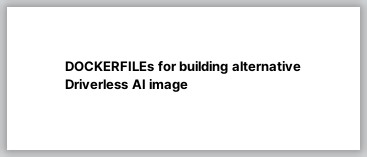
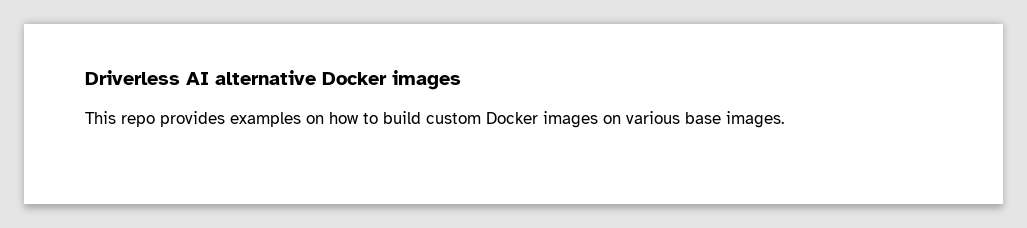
- DOCKERFILEs for building alternative Driverless AI image
+ Driverless AI alternative Docker images
+ This repo provides examples on how to build custom Docker images on various base images.

